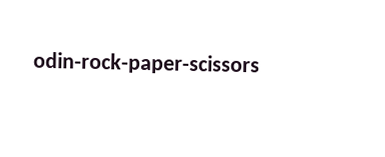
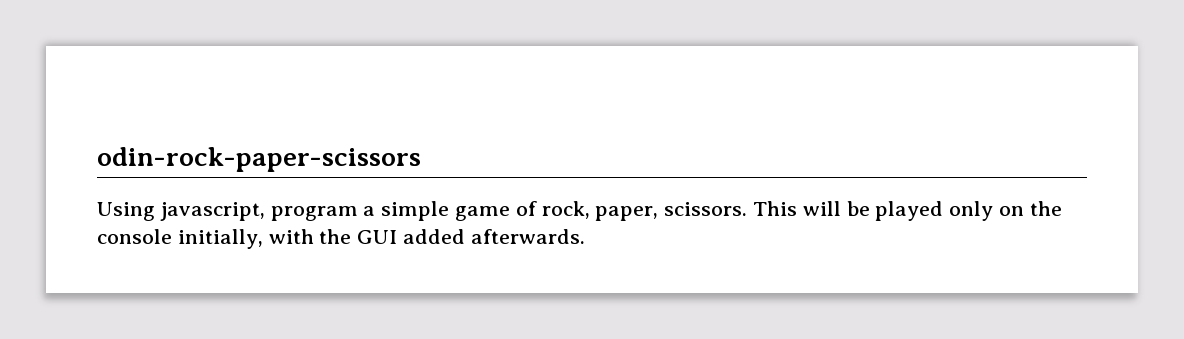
+ Using javascript, program a simple game of rock, paper, scissors. This will be played only on the console initially, with the GUI added afterwards.

